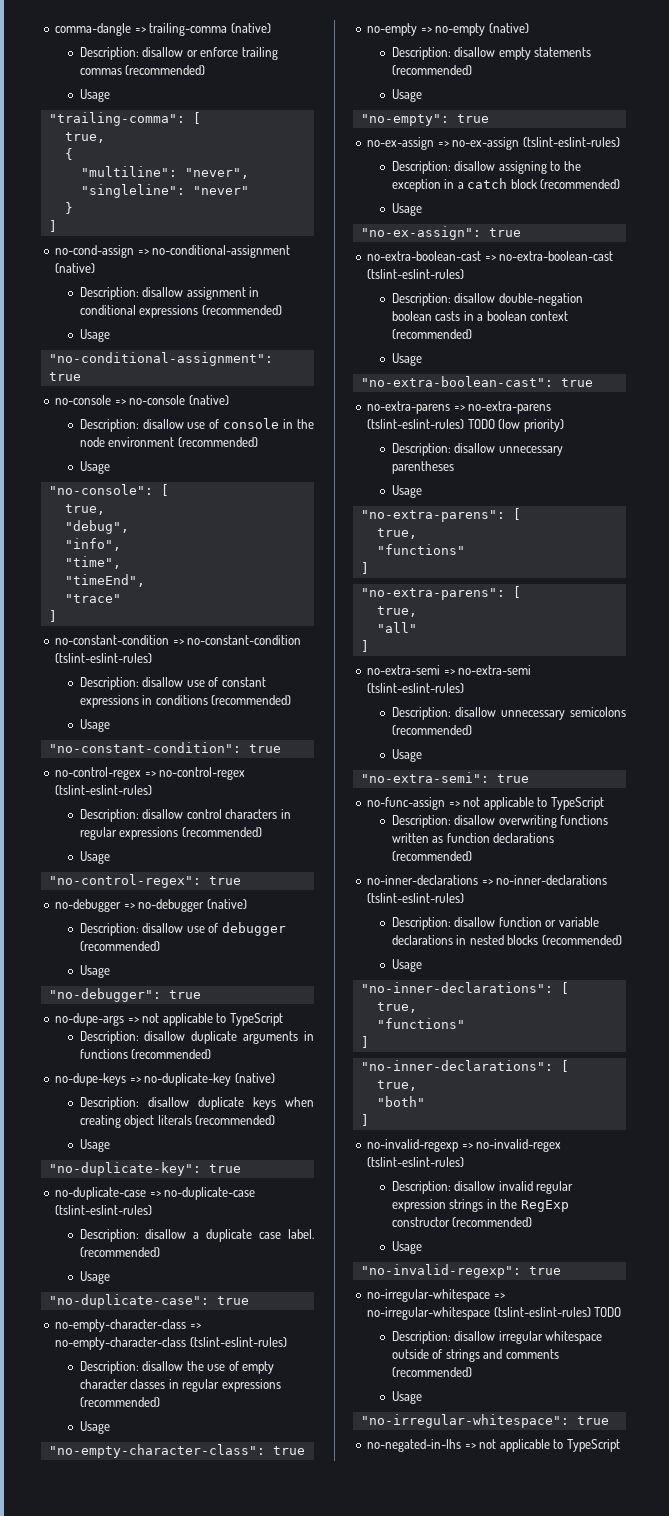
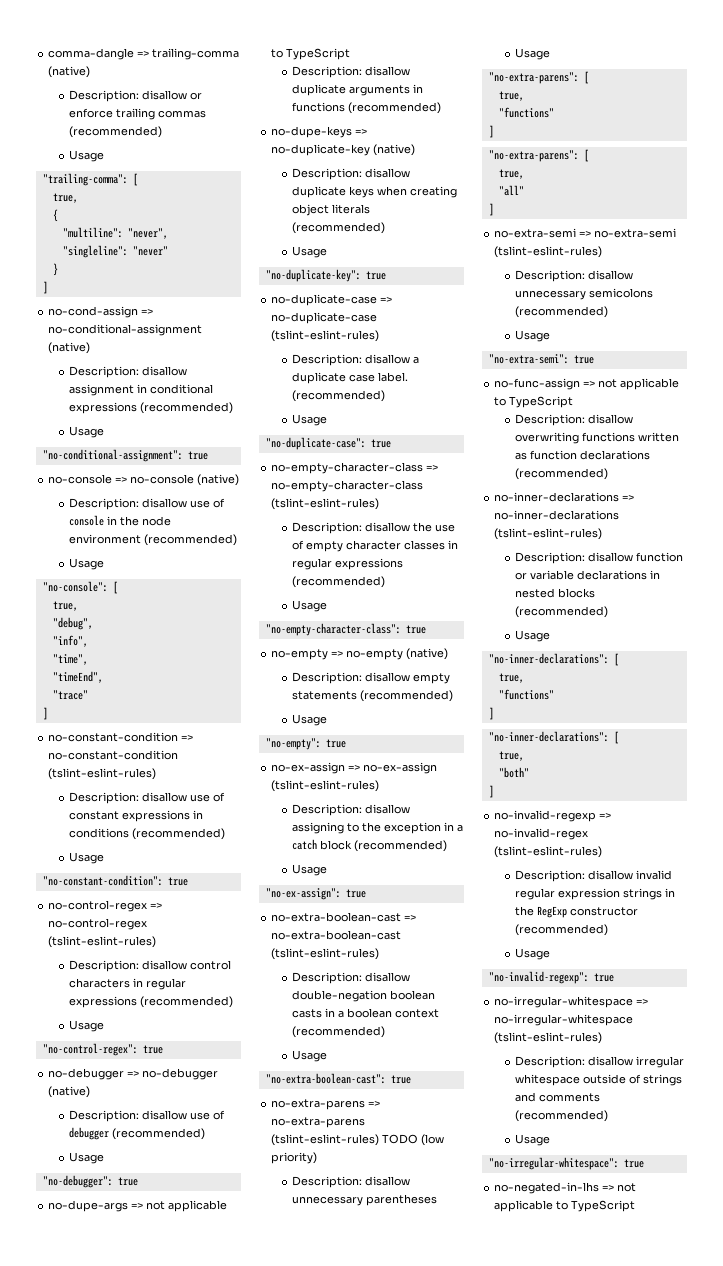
- no-irregular-whitespace => no-irregular-whitespace (tslint-eslint-rules) TODO
+ no-irregular-whitespace => no-irregular-whitespace (tslint-eslint-rules)

